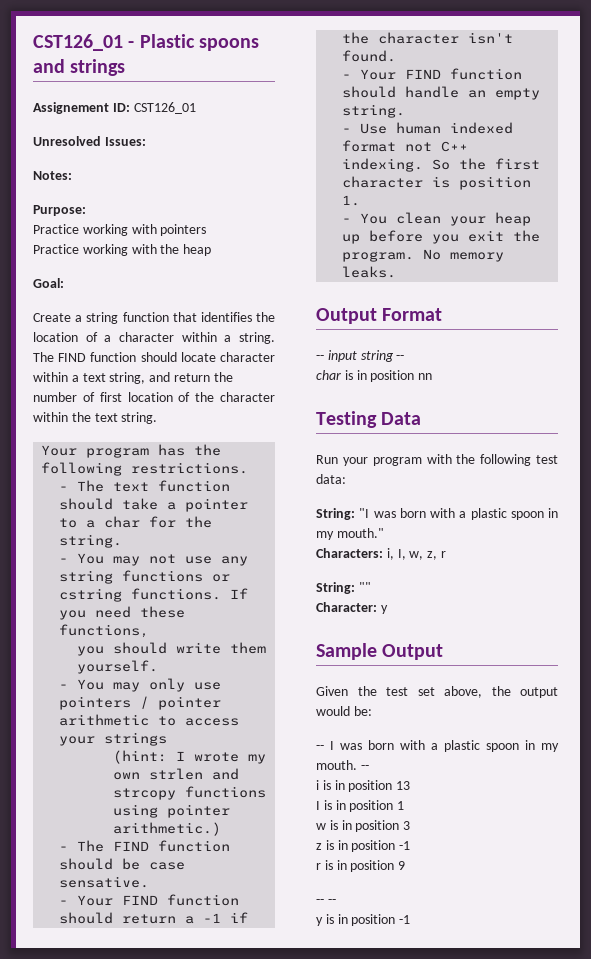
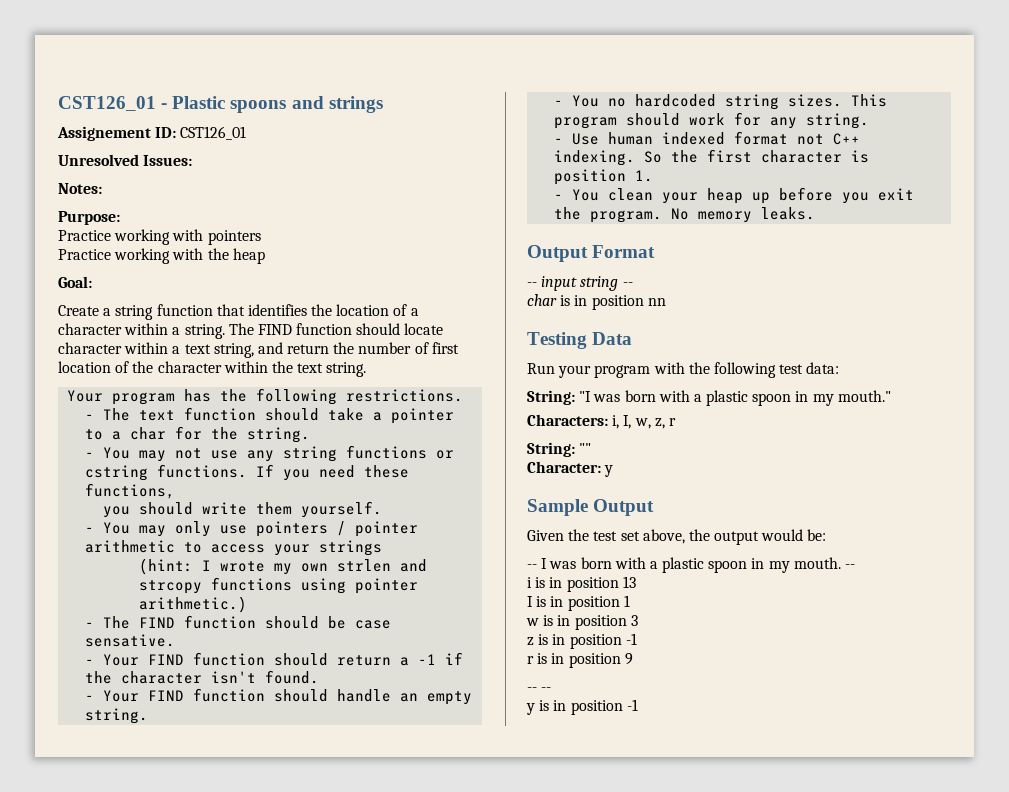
+ - You no hardcoded string sizes. This program should work for any string.

